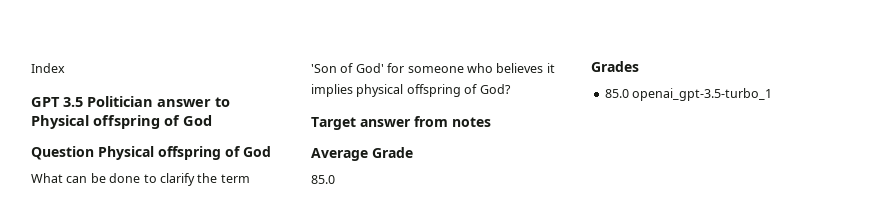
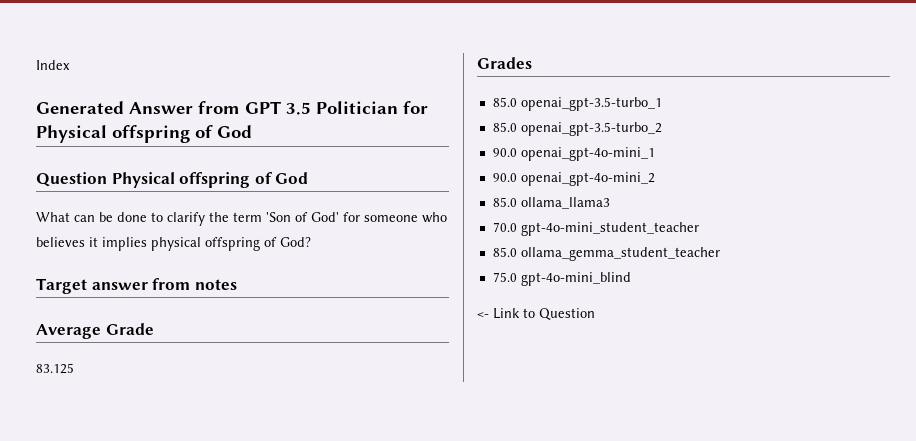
- GPT 3.5 Politician answer to Physical offspring of God
+ Generated Answer from GPT 3.5 Politician for Physical offspring of God
  Average Grade
- 85.0
+ 83.125
+ 85.0 openai_gpt-3.5-turbo_2
+ 90.0 openai_gpt-4o-mini_1
+ 90.0 openai_gpt-4o-mini_2
+ 85.0 ollama_llama3
+ 70.0 gpt-4o-mini_student_teacher
+ 85.0 ollama_gemma_student_teacher
+ 75.0 gpt-4o-mini_blind
+ <- Link to Question

